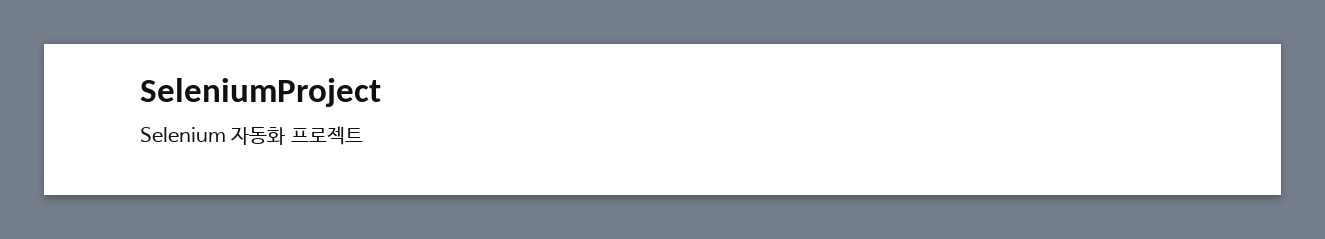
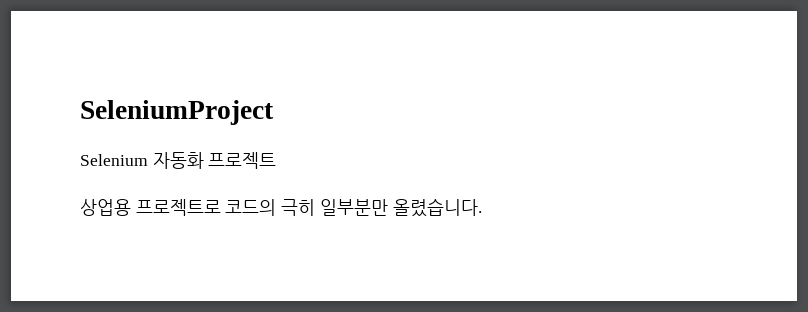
+ 상업용 프로젝트로 코드의 극히 일부분만 올렸습니다.

